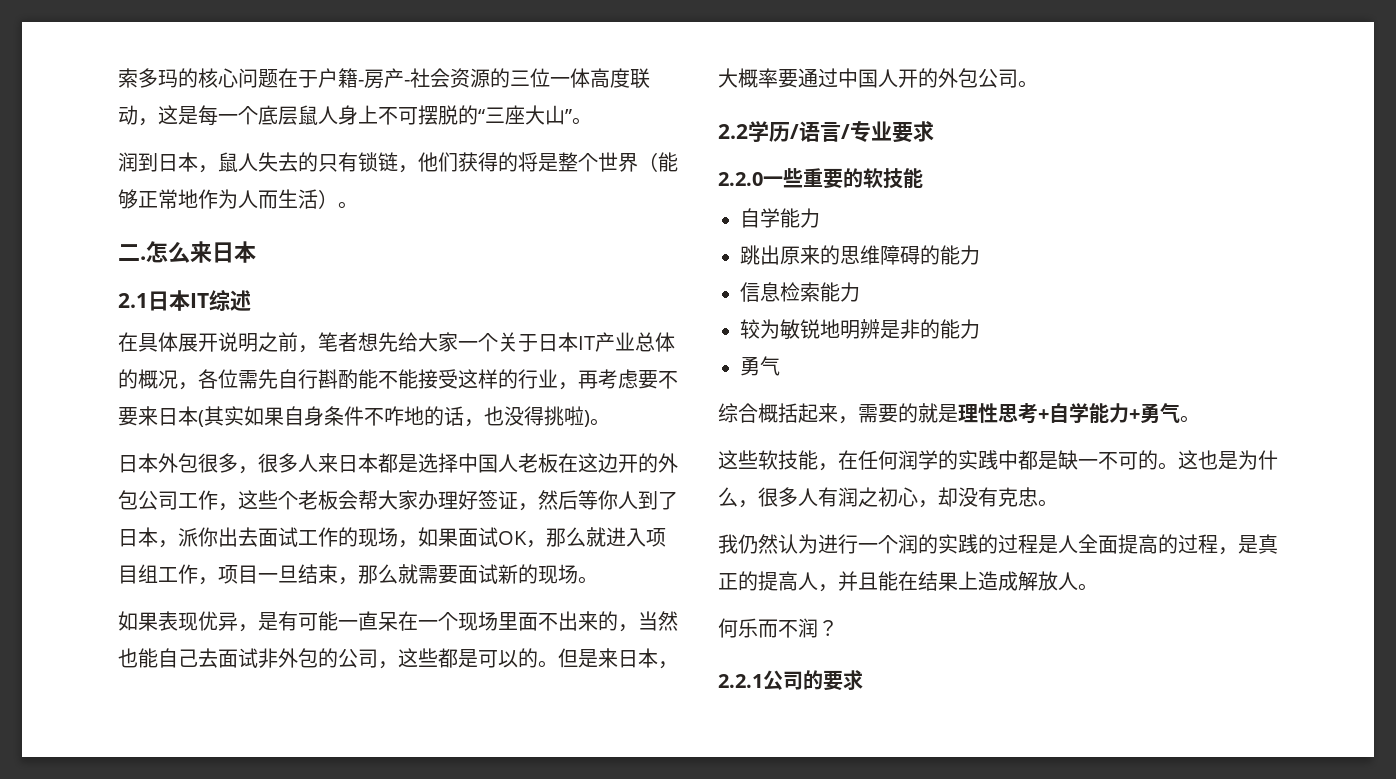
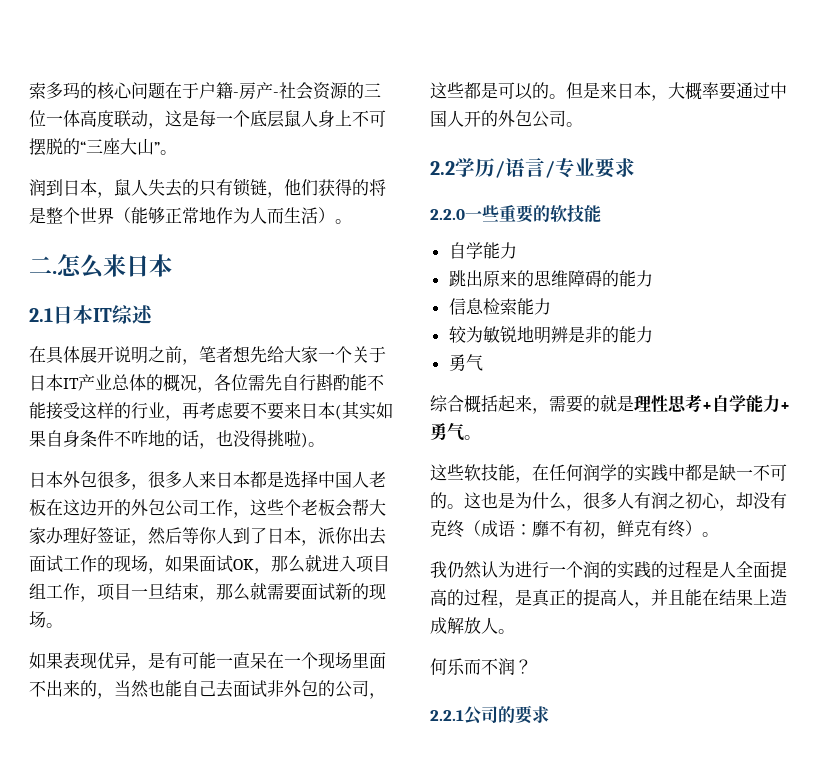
- 这也是为什么，很多人有润之初心，却没有克忠。
+ 这也是为什么，很多人有润之初心，却没有克终（成语：靡不有初，鲜克有终）。

